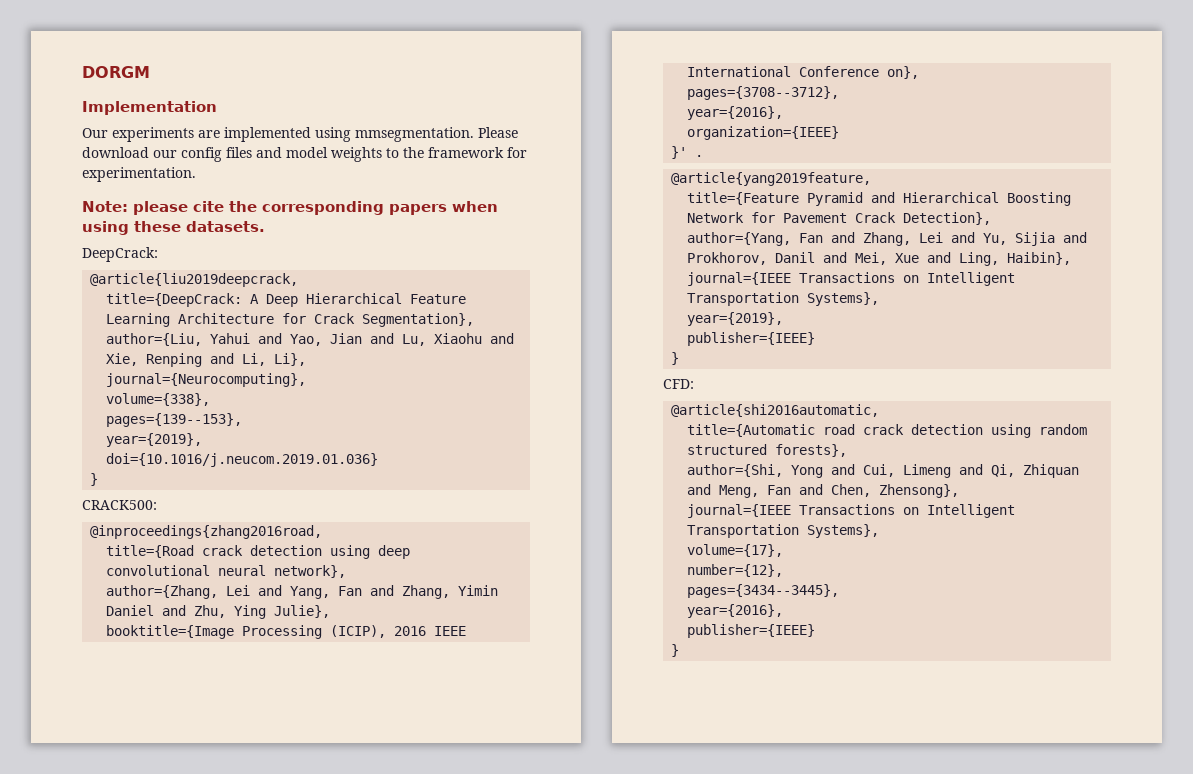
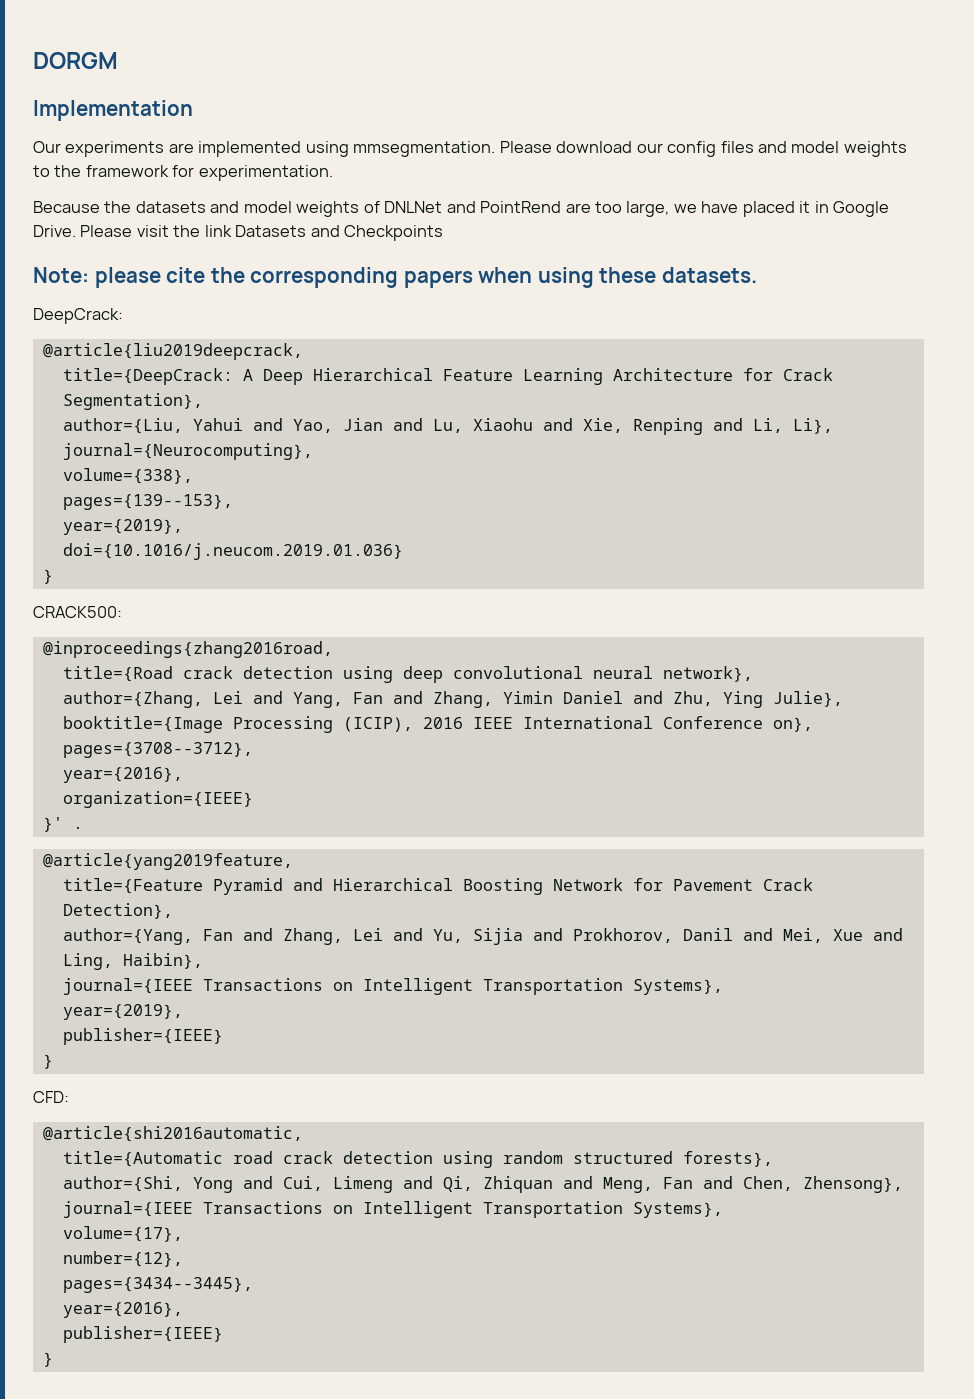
+ Because the datasets and model weights of DNLNet and PointRend are too large, we have placed it in Google Drive. Please visit the link Datasets and Checkpoints

